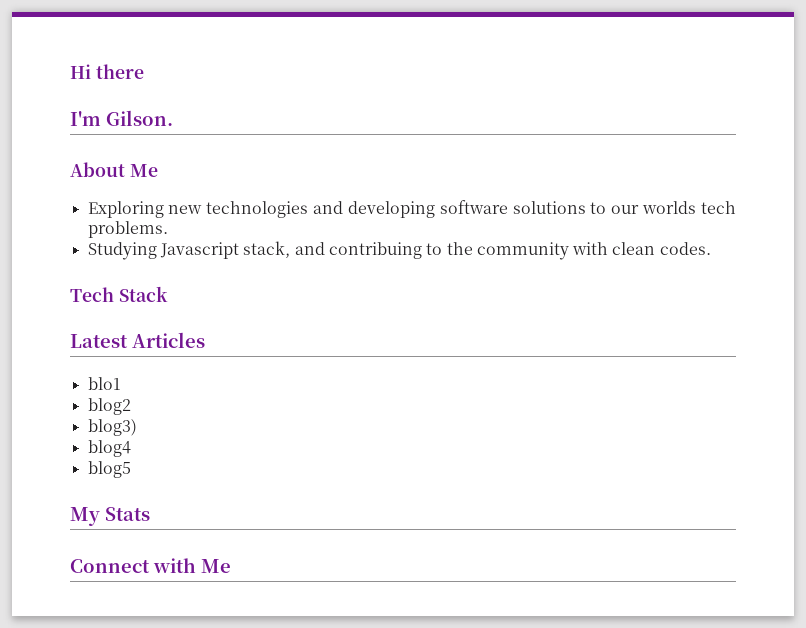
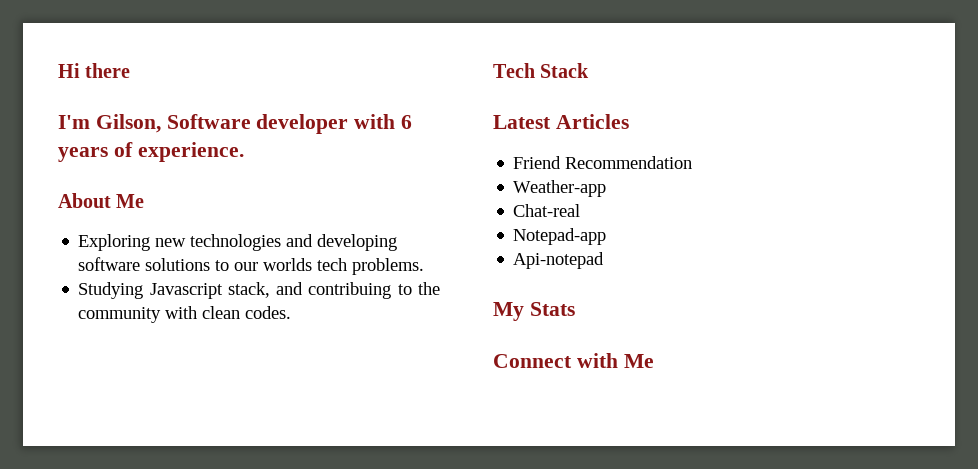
- I'm Gilson.
+ I'm Gilson, Software developer with 6 years of experience.
- blo1
- blog2
- blog3)
- blog4
- blog5
+ Friend Recommendation
+ Weather-app
+ Chat-real
+ Notepad-app
+ Api-notepad

